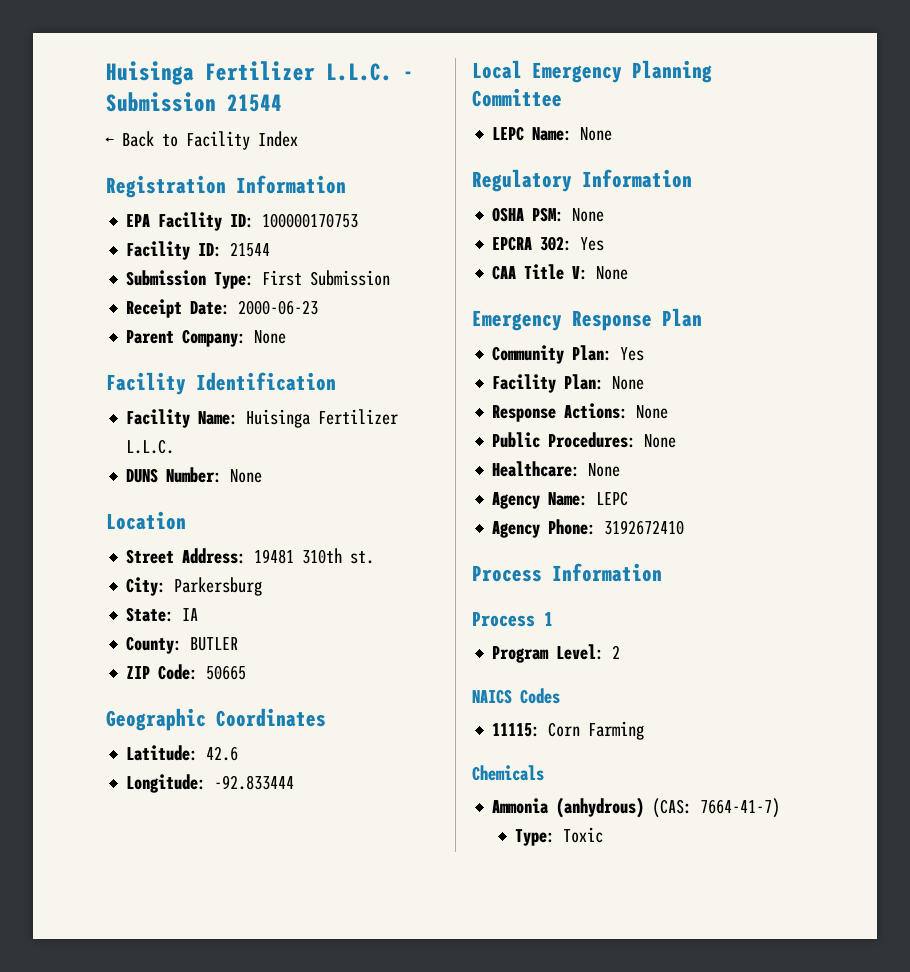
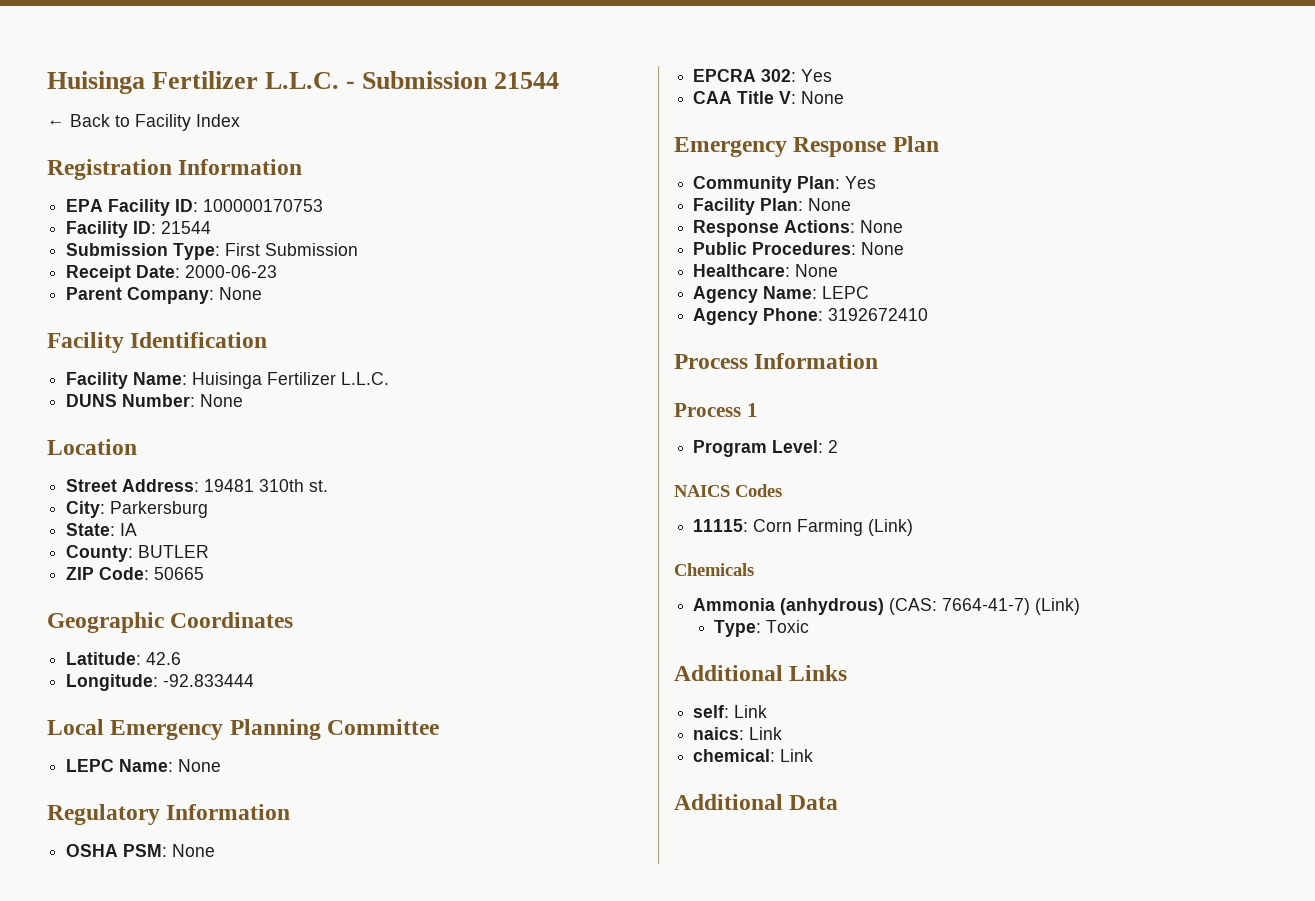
- 11115: Corn Farming
+ 11115: Corn Farming (Link)
- Ammonia (anhydrous) (CAS: 7664-41-7)
+ Ammonia (anhydrous) (CAS: 7664-41-7) (Link)
+ Additional Links
+ self: Link
+ naics: Link
+ chemical: Link
+ Additional Data

